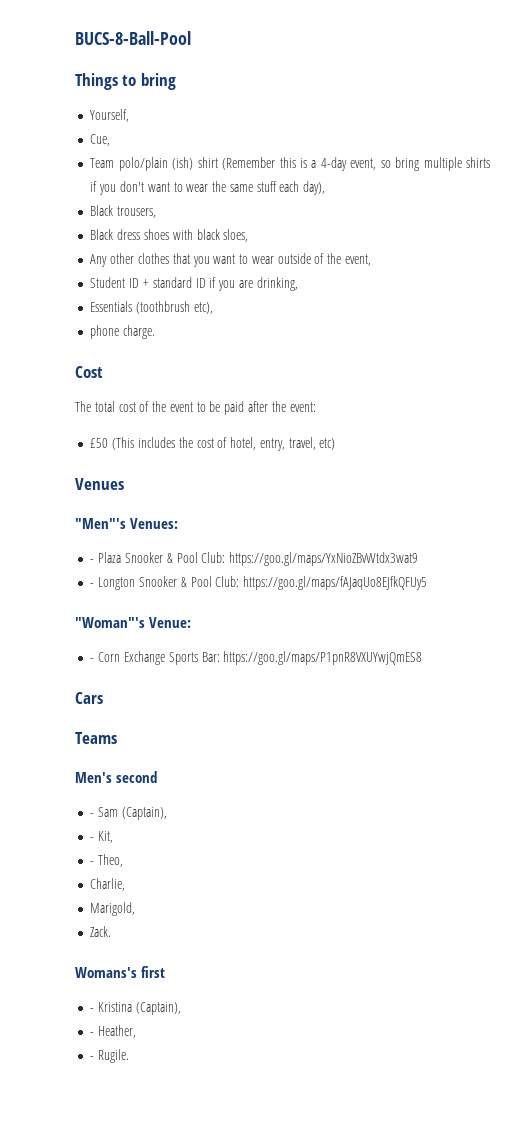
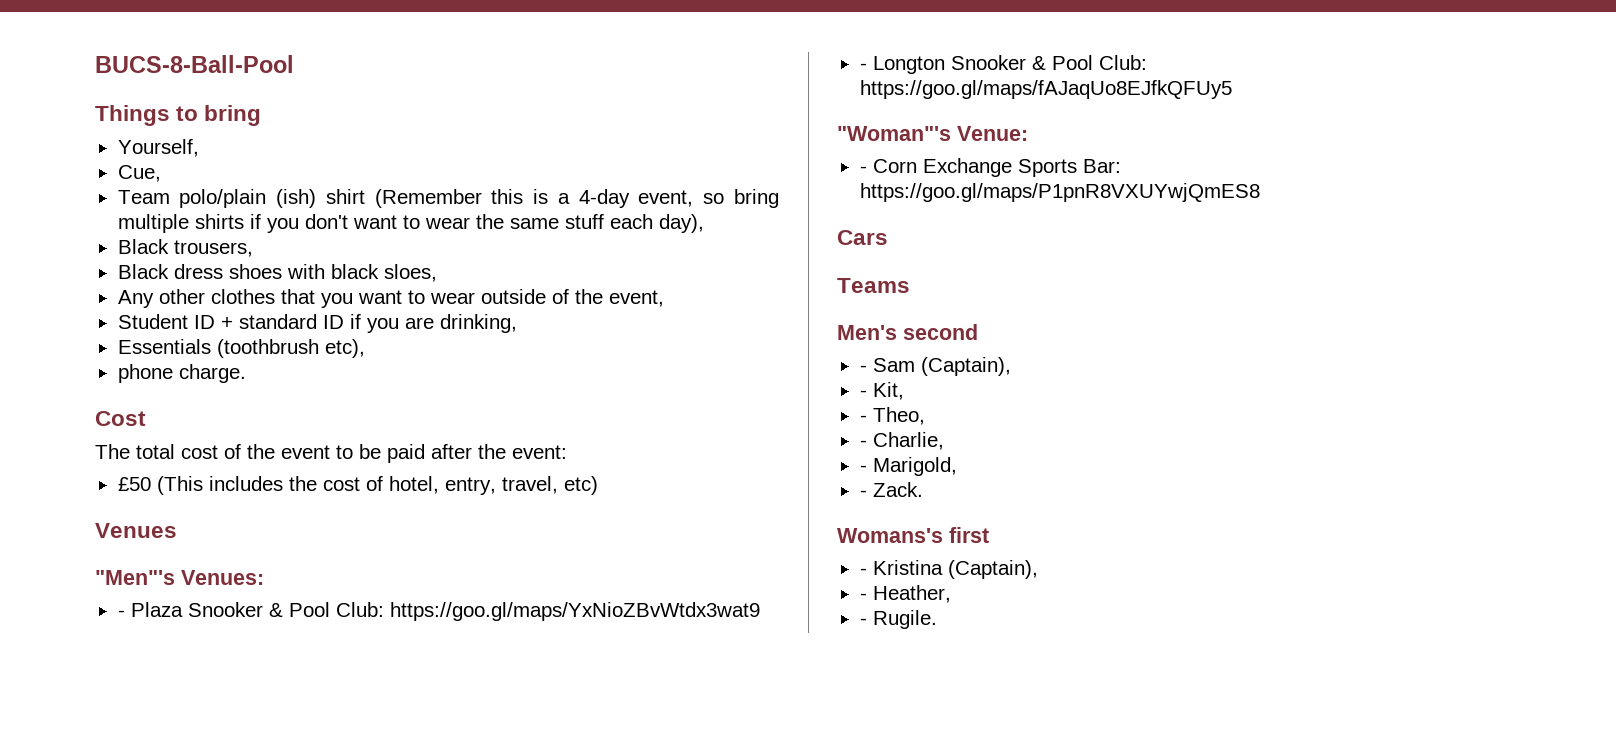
- Charlie,
+ - Charlie,
- Marigold,
+ - Marigold,
- Zack.
+ - Zack.

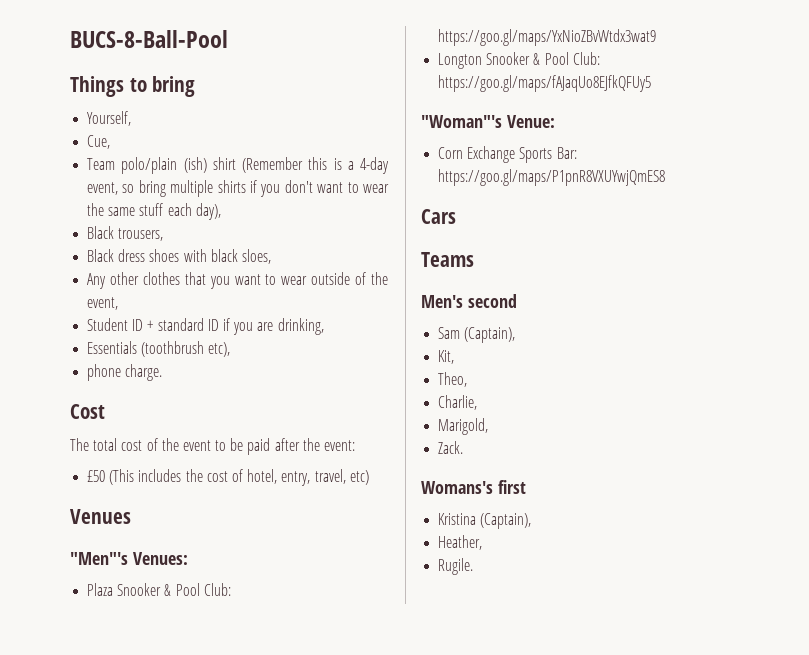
- - Plaza Snooker & Pool Club: https://goo.gl/maps/YxNioZBvWtdx3wat9
+ Plaza Snooker & Pool Club: https://goo.gl/maps/YxNioZBvWtdx3wat9
- - Longton Snooker & Pool Club: https://goo.gl/maps/fAJaqUo8EJfkQFUy5
+ Longton Snooker & Pool Club: https://goo.gl/maps/fAJaqUo8EJfkQFUy5
- - Corn Exchange Sports Bar: https://goo.gl/maps/P1pnR8VXUYwjQmES8
+ Corn Exchange Sports Bar: https://goo.gl/maps/P1pnR8VXUYwjQmES8
- - Sam (Captain),
+ Sam (Captain),
- - Kit,
+ Kit,
- - Theo,
+ Theo,
- - Charlie,
+ Charlie,
- - Marigold,
+ Marigold,
- - Zack.
+ Zack.
- - Kristina (Captain),
+ Kristina (Captain),
- - Heather,
+ Heather,
- - Rugile.
+ Rugile.

